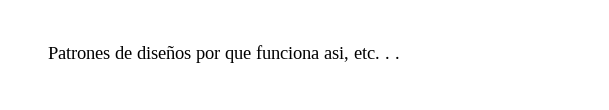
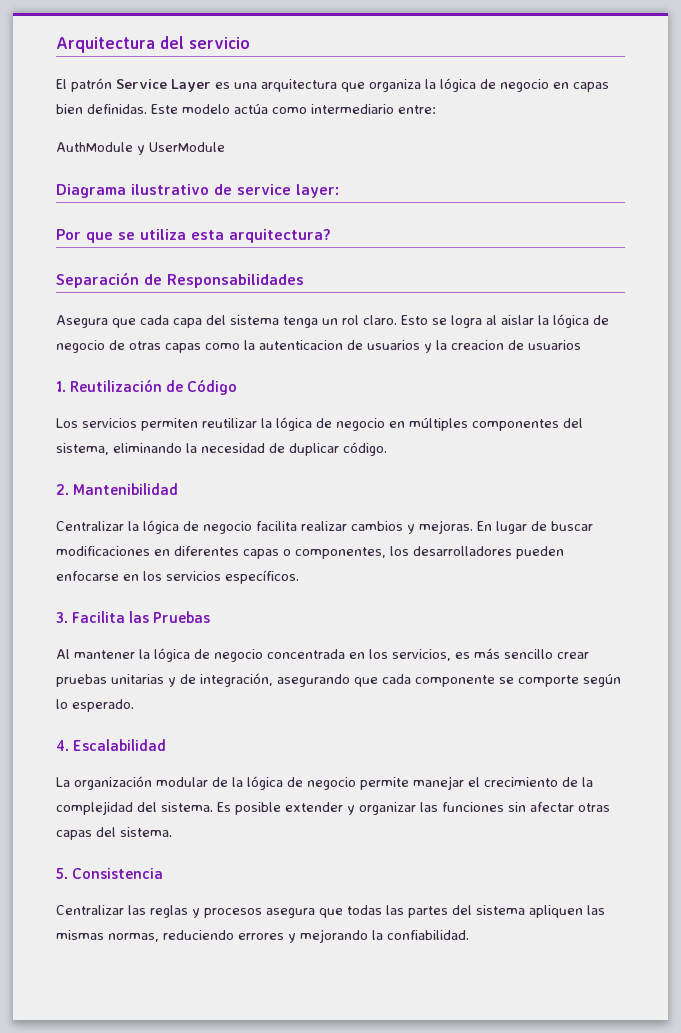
- Patrones de diseños por que funciona asi, etc. . .
+ Arquitectura del servicio
+ El patrón Service Layer es una arquitectura que organiza la lógica de negocio en capas bien definidas. Este modelo actúa como intermediario entre:
+ AuthModule y UserModule
+ Diagrama ilustrativo de service layer:
+ Por que se utiliza esta arquitectura?
+ Separación de Responsabilidades
+ Asegura que cada capa del sistema tenga un rol claro. Esto se logra al aislar la lógica de negocio de otras capas como la autenticacion de usuarios y la creacion de usuarios
+ 1. Reutilización de Código
+ Los servicios permiten reutilizar la lógica de negocio en múltiples componentes del sistema, eliminando la necesidad de duplicar código.
+ 2. Mantenibilidad
+ Centralizar la lógica de negocio facilita realizar cambios y mejoras. En lugar de buscar modificaciones en diferentes capas o componentes, los desarrolladores pueden enfocarse en los servicios específicos.
+ 3. Facilita las Pruebas
+ Al mantener la lógica de negocio concentrada en los servicios, es más sencillo crear pruebas unitarias y de integración, asegurando que cada componente se comporte según lo esperado.
+ 4. Escalabilidad
+ La organización modular de la lógica de negocio permite manejar el crecimiento de la complejidad del sistema. Es posible extender y organizar las funciones sin afectar otras capas del sistema.
+ 5. Consistencia
+ Centralizar las reglas y procesos asegura que todas las partes del sistema apliquen las mismas normas, reduciendo errores y mejorando la confiabilidad.

